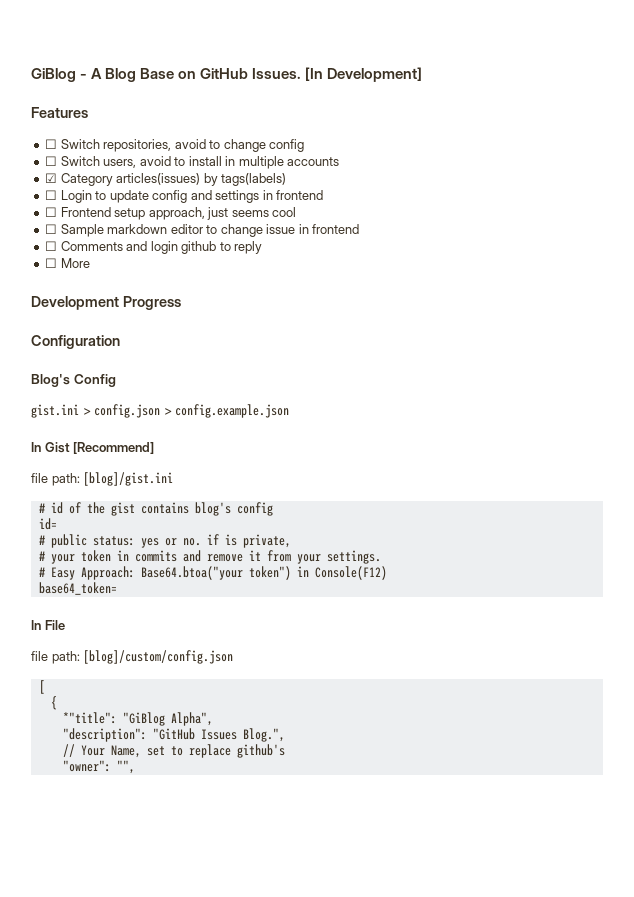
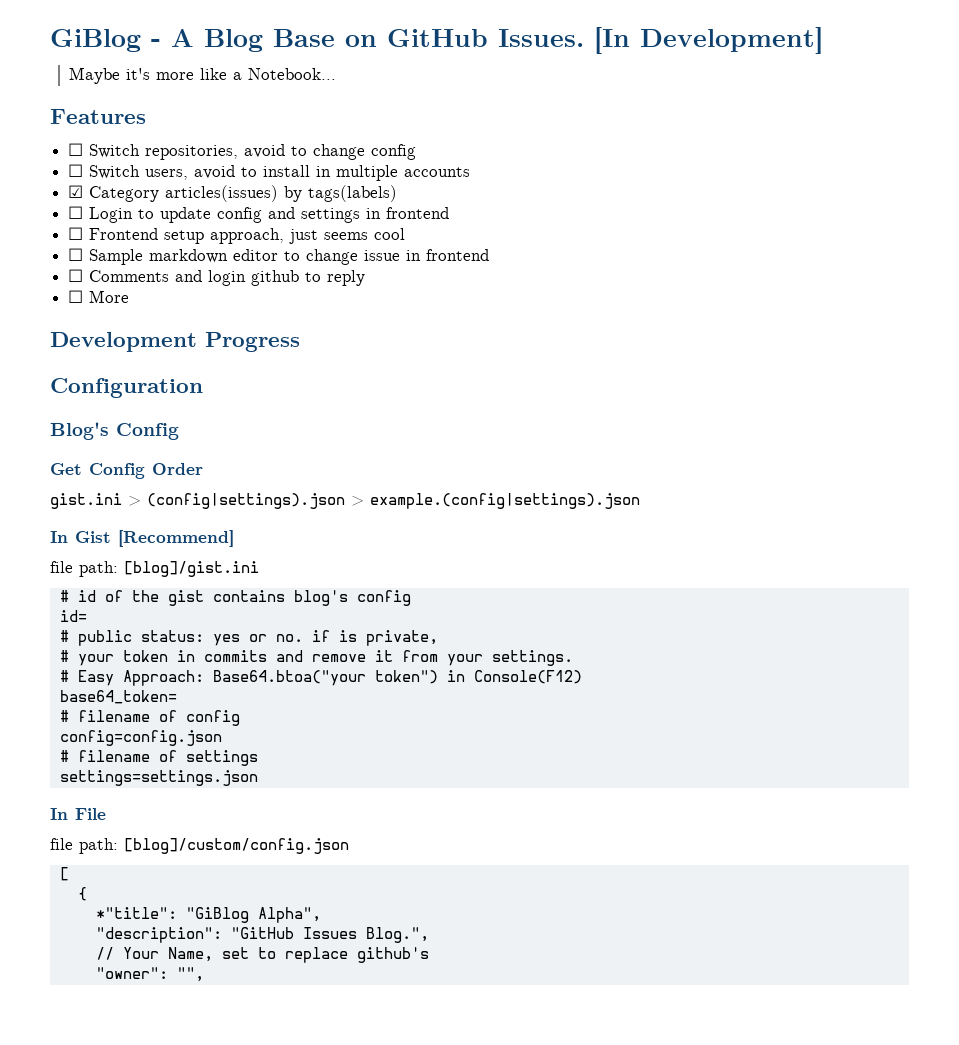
+ Maybe it's more like a Notebook...
+ Get Config Order
- gist.ini > config.json > config.example.json
+ gist.ini > (config|settings).json > example.(config|settings).json
+ # filename of config
+ config=config.json
+ # filename of settings
+ settings=settings.json

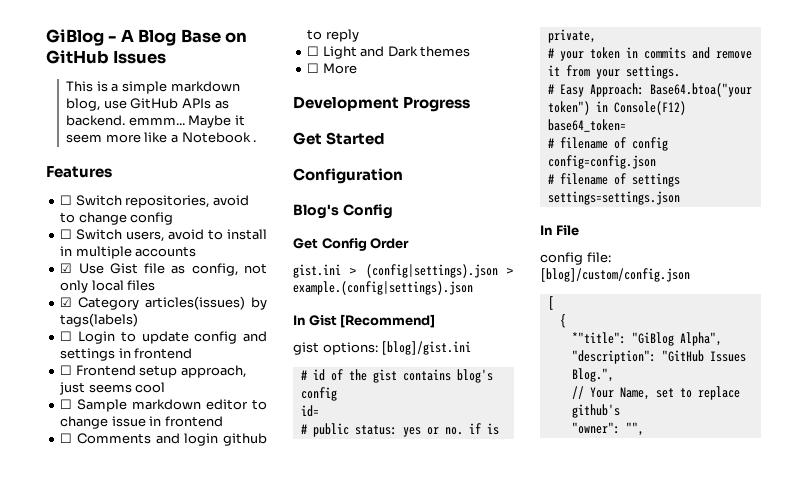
- GiBlog - A Blog Base on GitHub Issues. [In Development]
- Maybe it's more like a Notebook...
+ GiBlog - A Blog Base on GitHub Issues
+ This is a simple markdown blog, use GitHub APIs as backend. emmm... Maybe it seem more like a Notebook .
+ ☑ Use Gist file as config, not only local files
+ ☐ Light and Dark themes
+ Get Started
- file path: [blog]/gist.ini
+ gist options: [blog]/gist.ini
- file path: [blog]/custom/config.json
+ config file: [blog]/custom/config.json

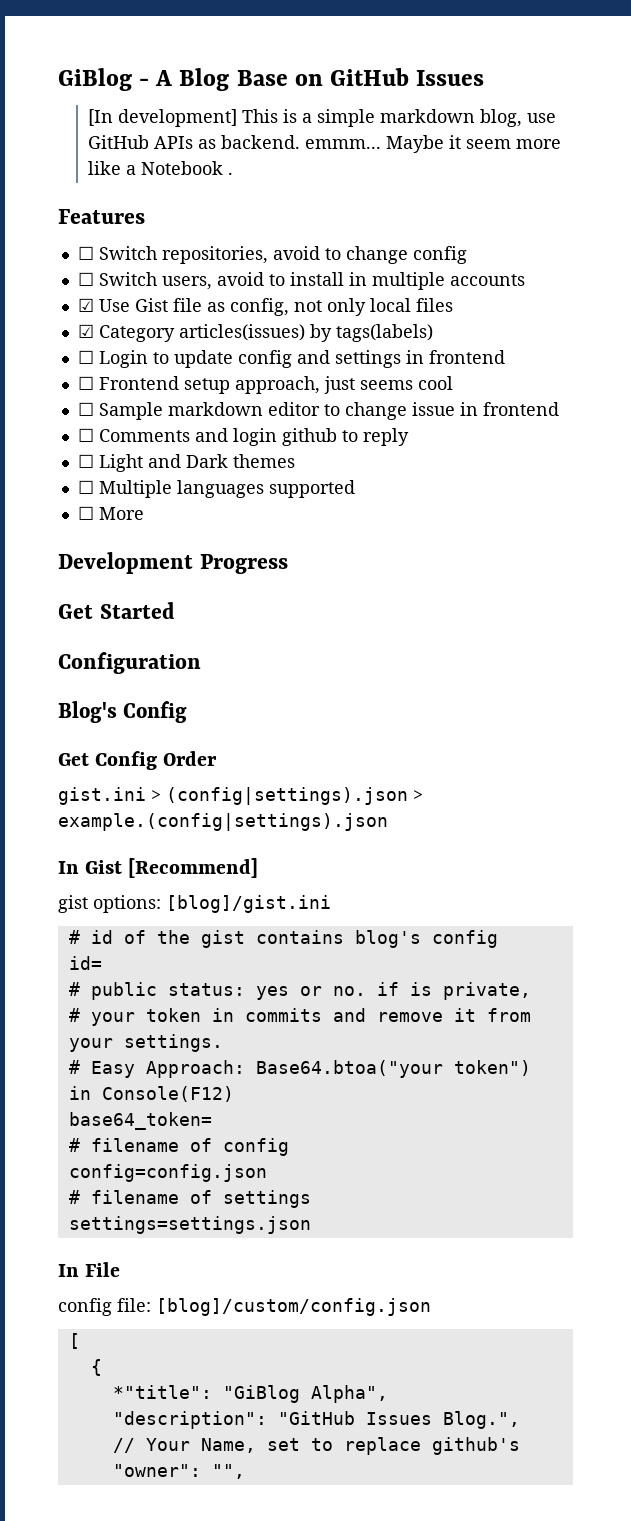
- This is a simple markdown blog, use GitHub APIs as backend. emmm...
+ [In development] This is a simple markdown blog, use GitHub APIs as backend. emmm...
+ ☐ Multiple languages supported

